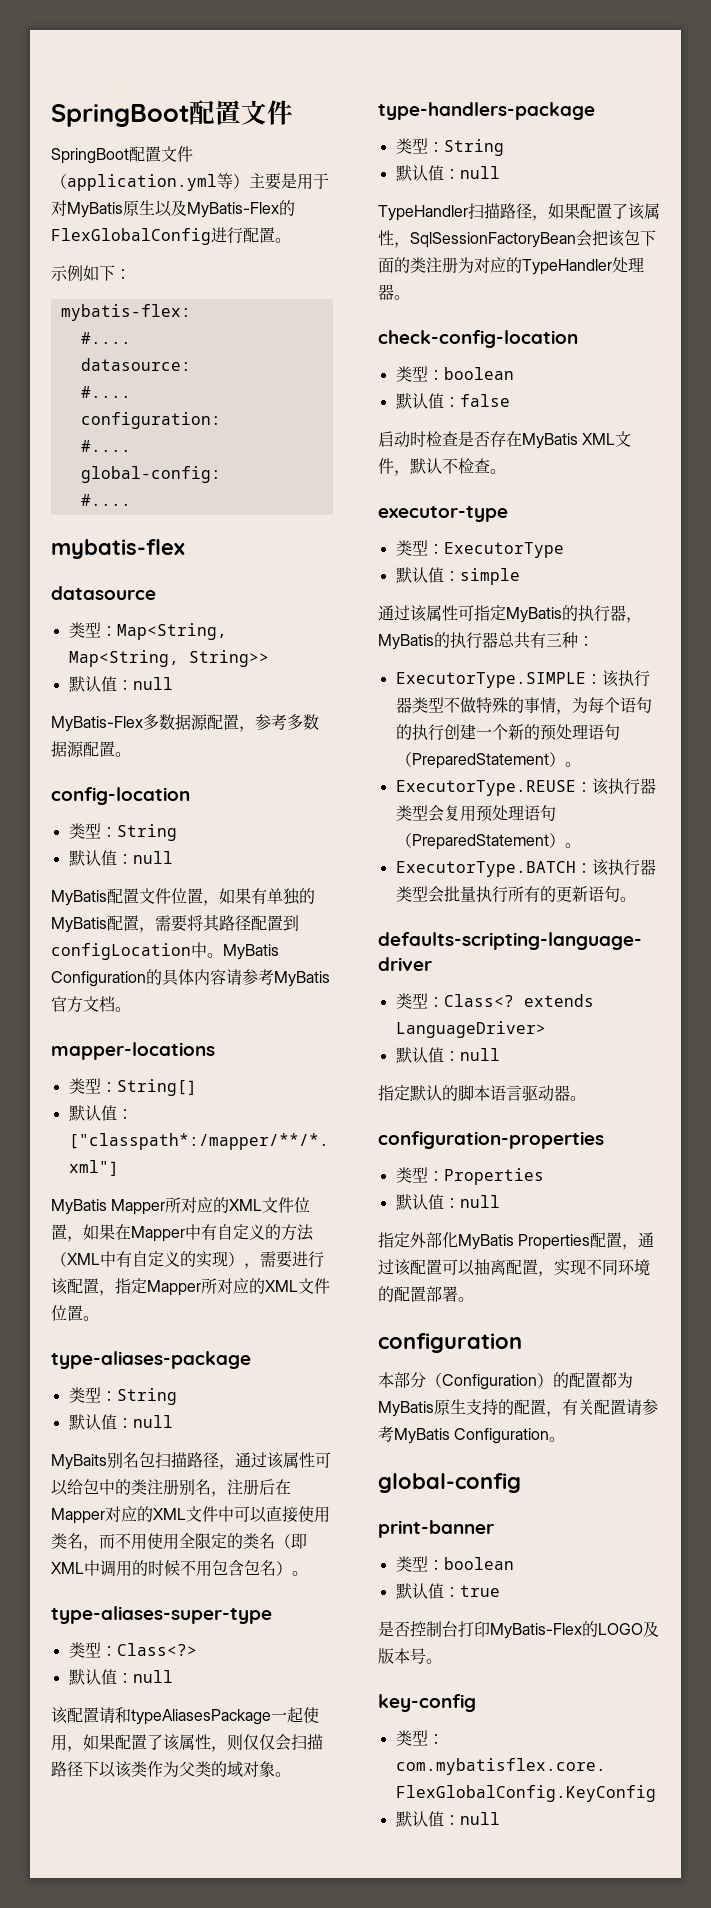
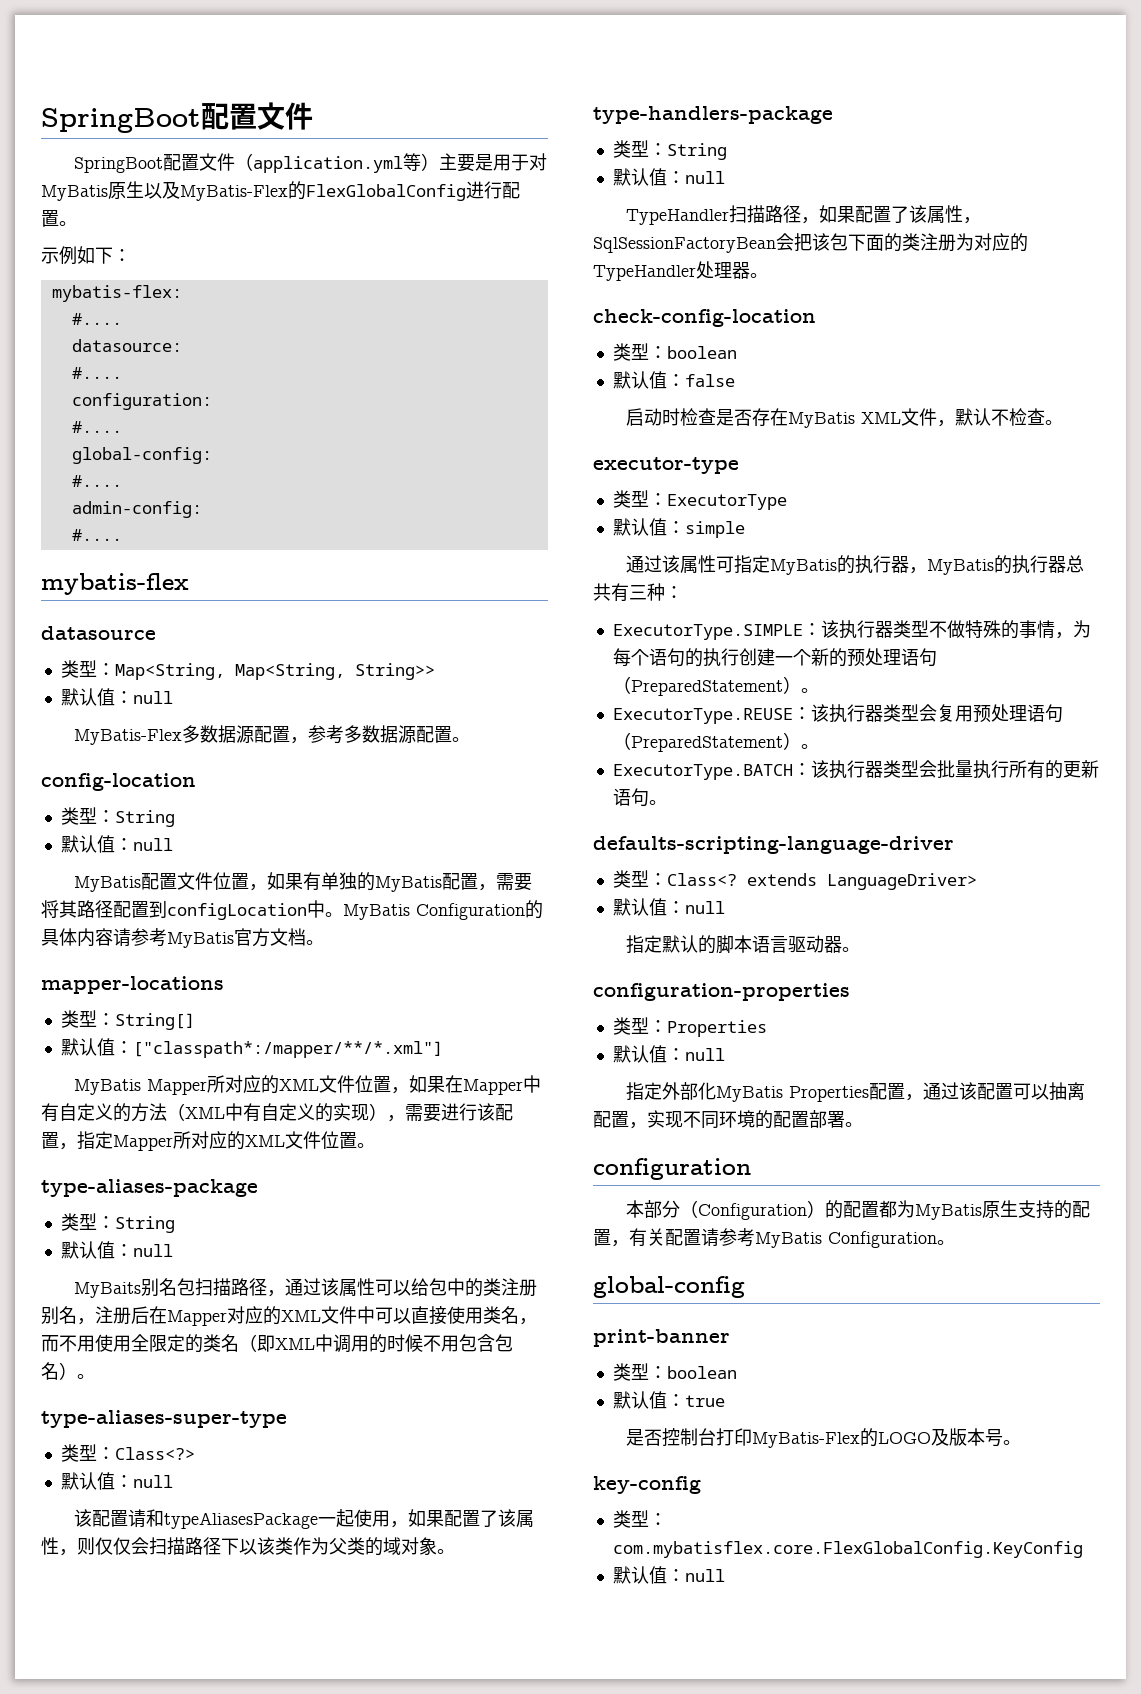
+ admin-config:
+ #....

